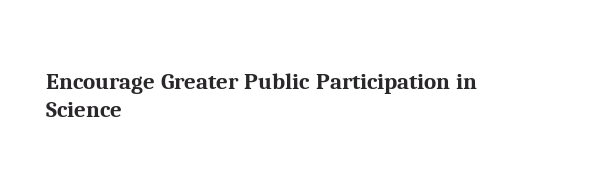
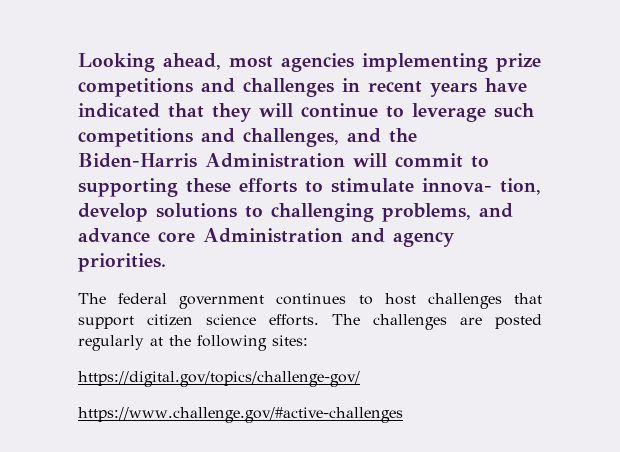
- Encourage Greater Public Participation in Science
+ Looking ahead, most agencies implementing prize competitions and challenges in recent years have indicated that they will continue to leverage such competitions and challenges, and the Biden-Harris Administration will commit to supporting these efforts to stimulate innova- tion, develop solutions to challenging problems, and advance core Administration and agency priorities.
+ The federal government continues to host challenges that support citizen science efforts. The challenges are posted regularly at the following sites:
+ https://digital.gov/topics/challenge-gov/
+ https://www.challenge.gov/#active-challenges

